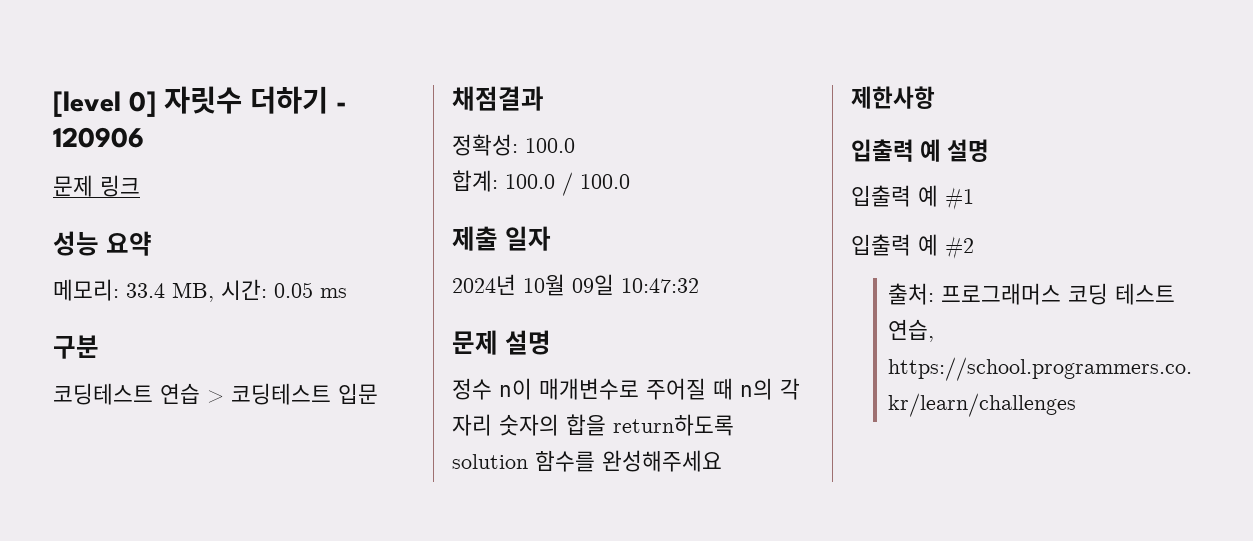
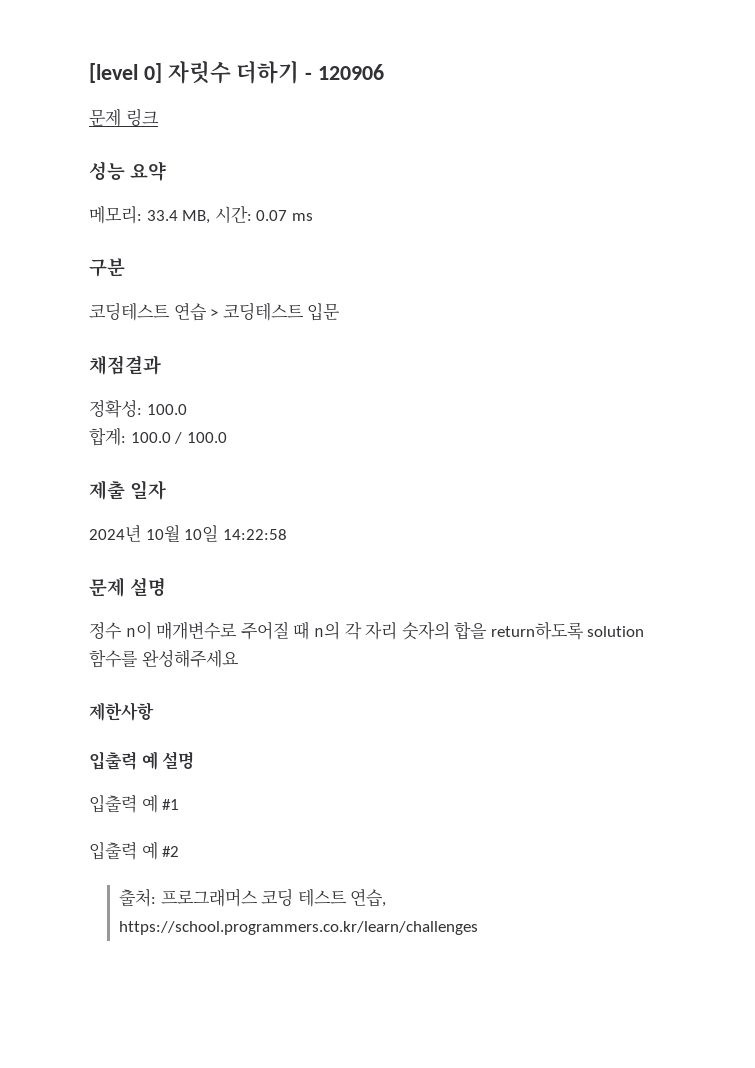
- 메모리: 33.4 MB, 시간: 0.05 ms
+ 메모리: 33.4 MB, 시간: 0.07 ms
- 2024년 10월 09일 10:47:32
+ 2024년 10월 10일 14:22:58

